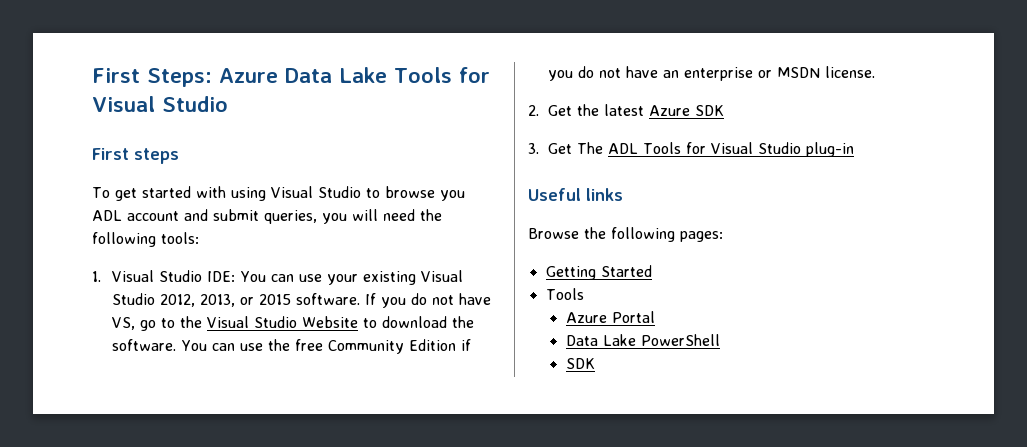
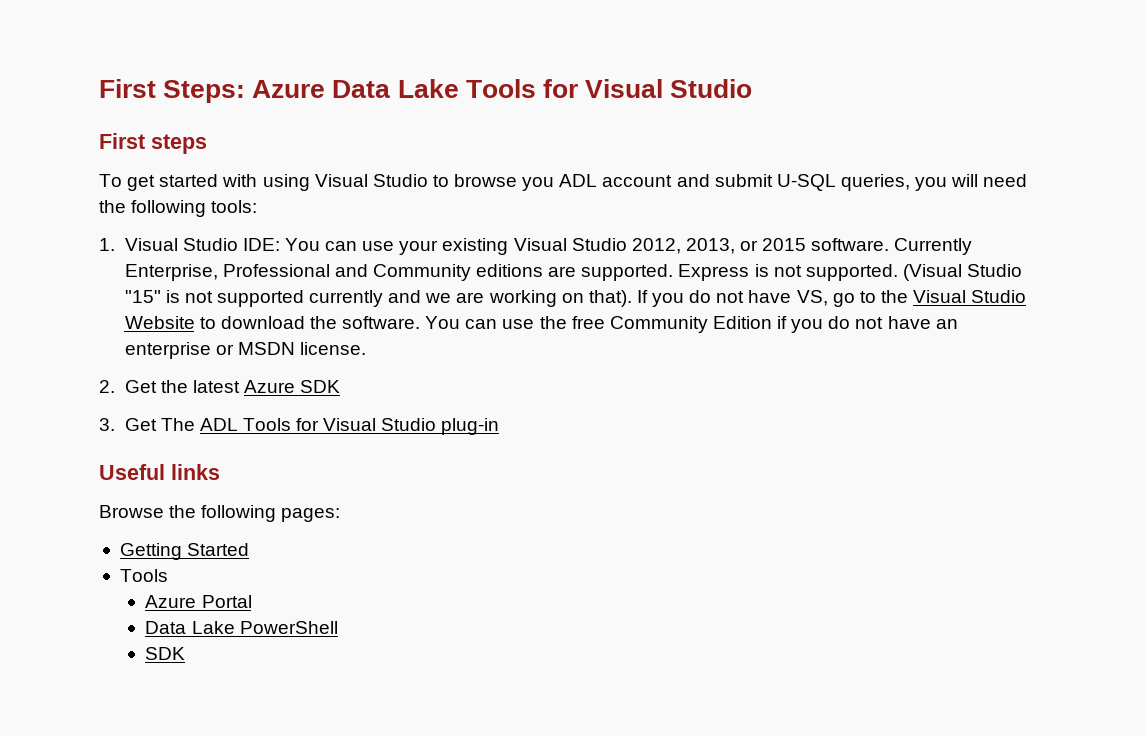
- To get started with using Visual Studio to browse you ADL account and submit queries, you will need the following tools:
+ To get started with using Visual Studio to browse you ADL account and submit U-SQL queries, you will need the following tools:
+ Currently Enterprise, Professional and Community editions are supported. Express is not supported. (Visual Studio "15" is not supported currently and we are working on that).

